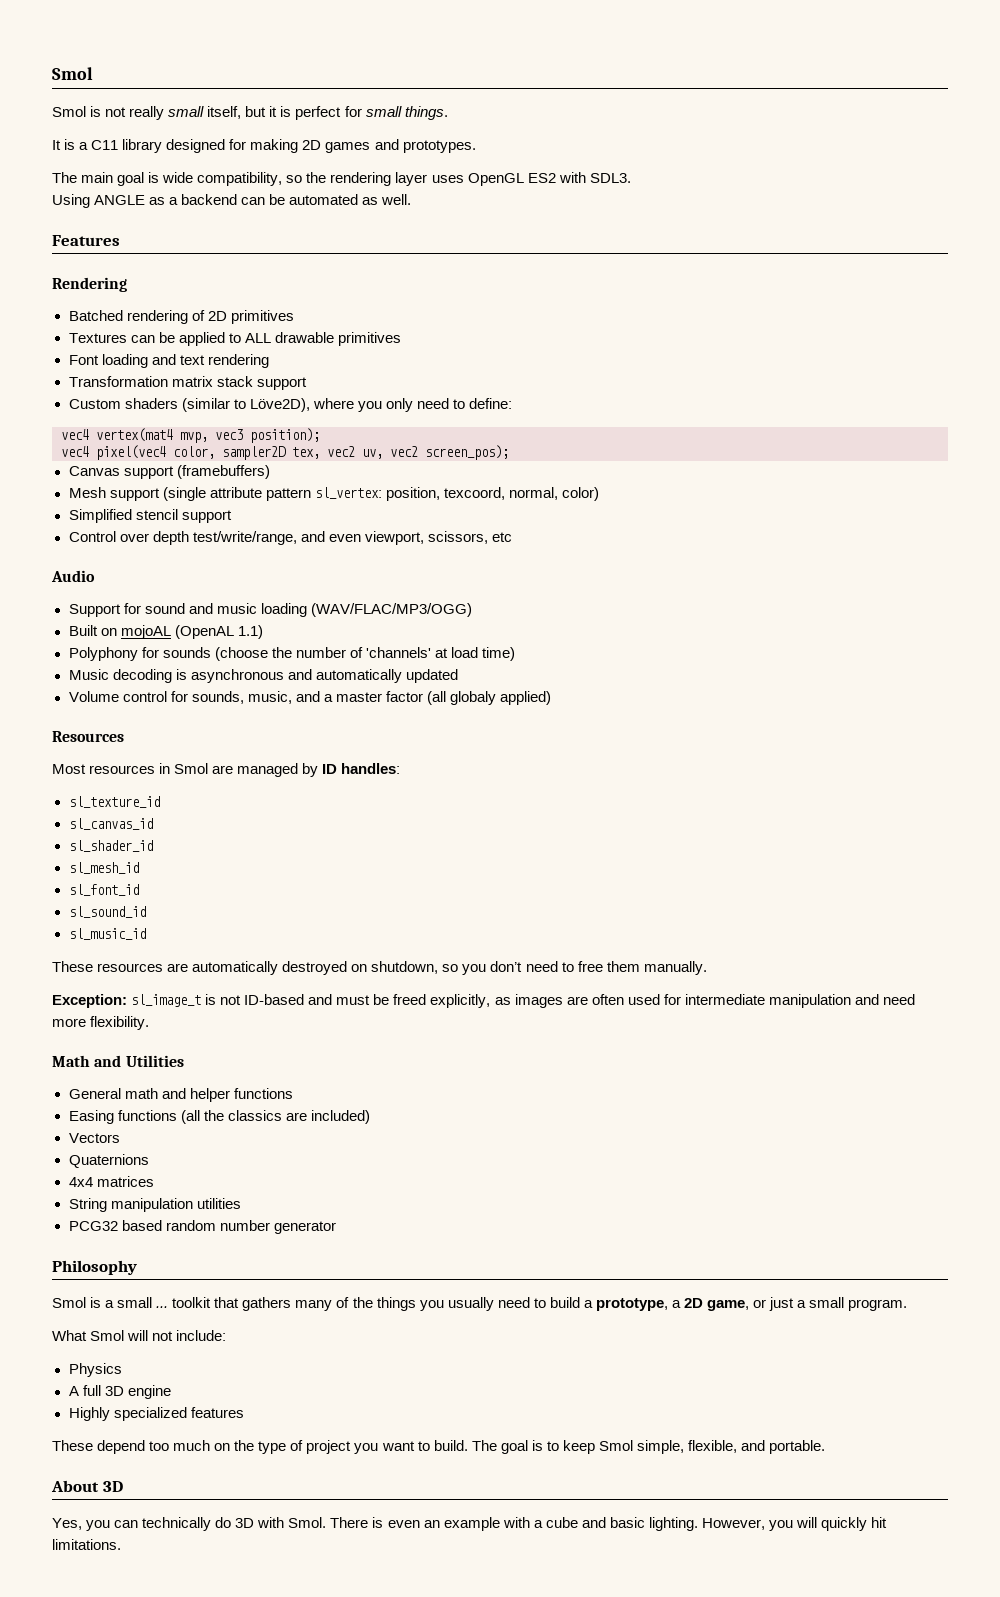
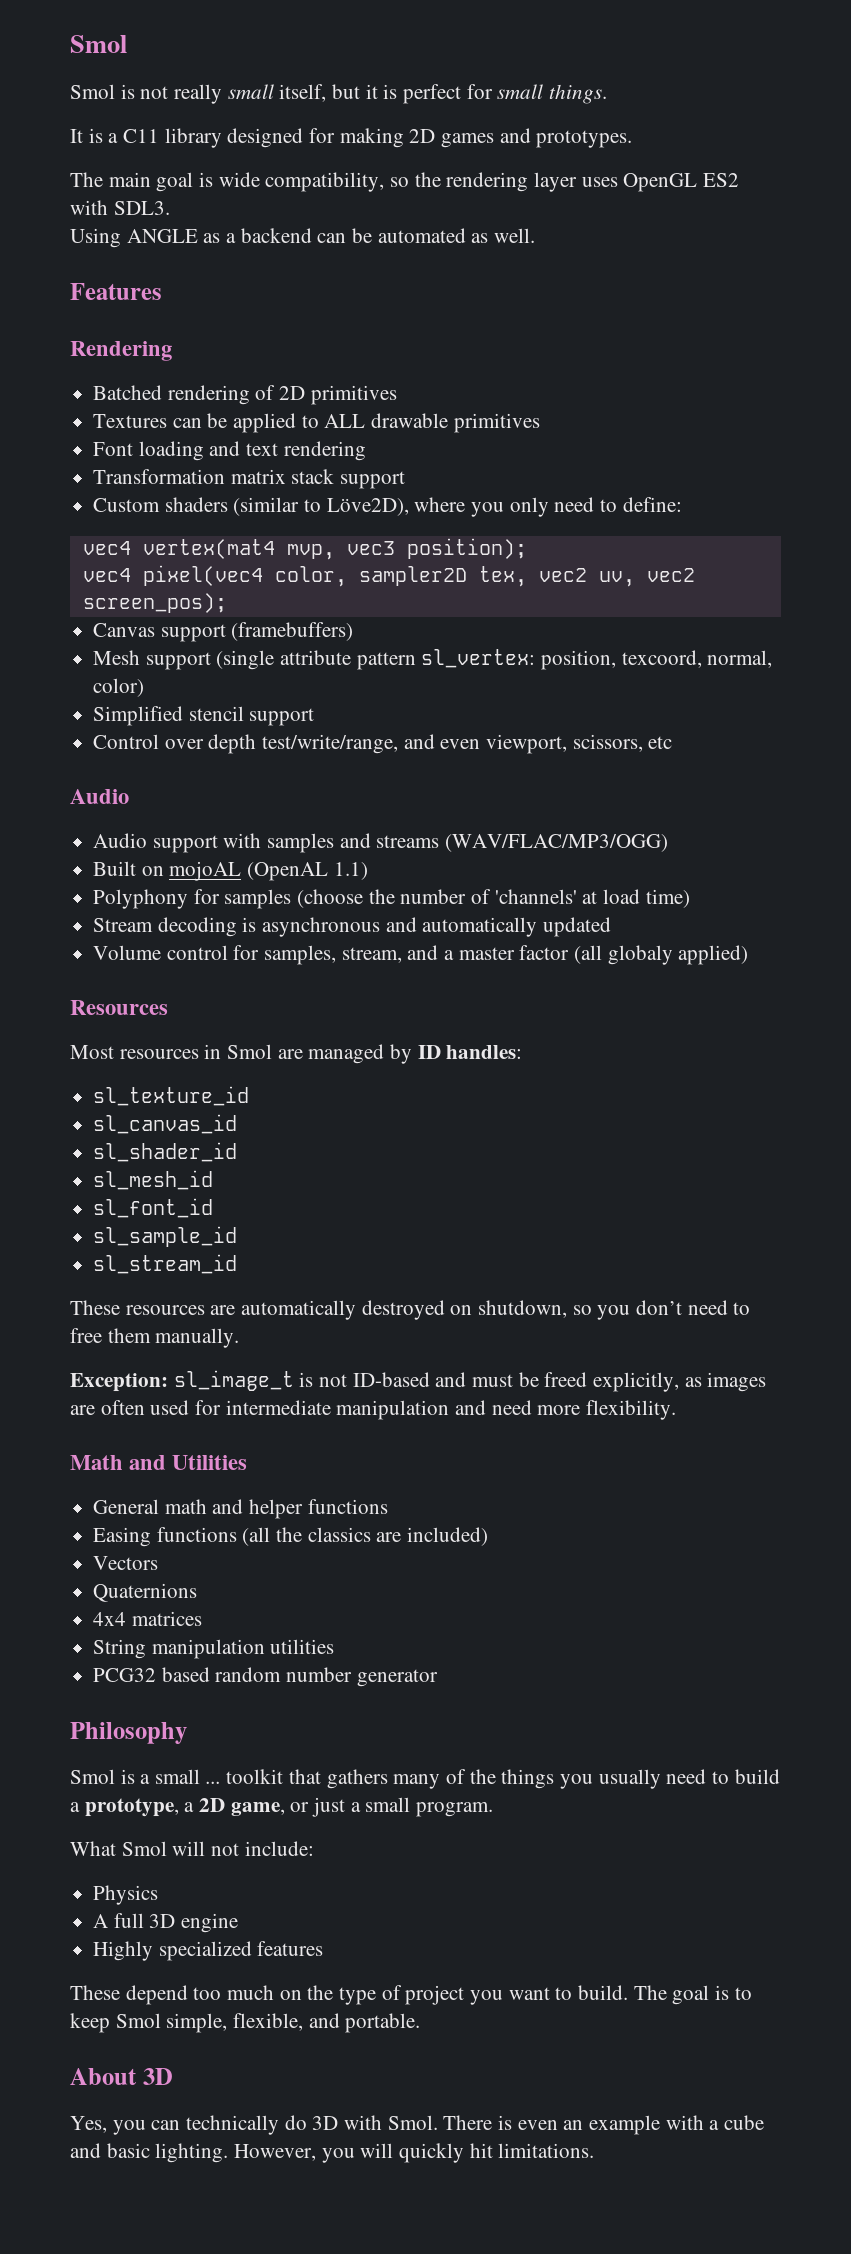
- Support for sound and music loading (WAV/FLAC/MP3/OGG)
+ Audio support with samples and streams (WAV/FLAC/MP3/OGG)
- Polyphony for sounds (choose the number of 'channels' at load time)
+ Polyphony for samples (choose the number of 'channels' at load time)
- Music decoding is asynchronous and automatically updated
+ Stream decoding is asynchronous and automatically updated
- Volume control for sounds, music, and a master factor (all globaly applied)
+ Volume control for samples, stream, and a master factor (all globaly applied)
- sl_sound_id
- sl_music_id
+ sl_sample_id
+ sl_stream_id

